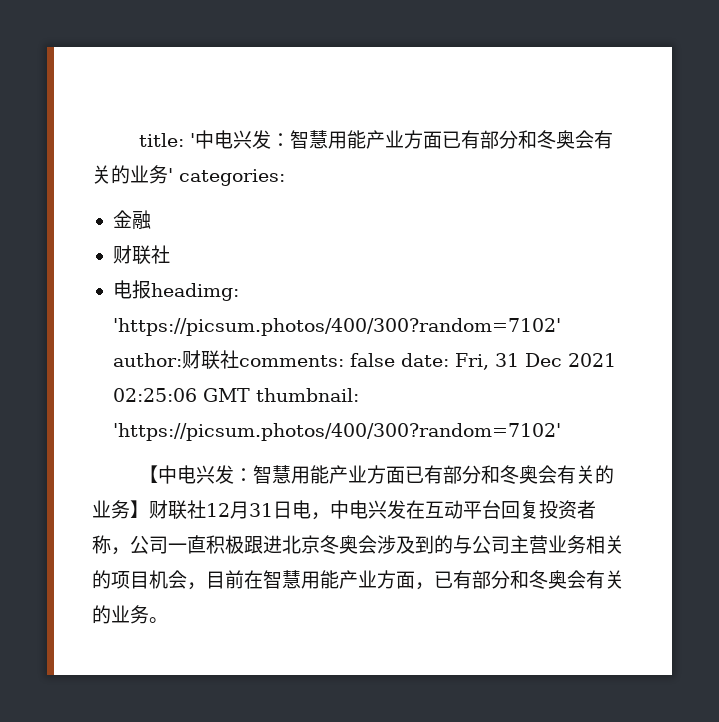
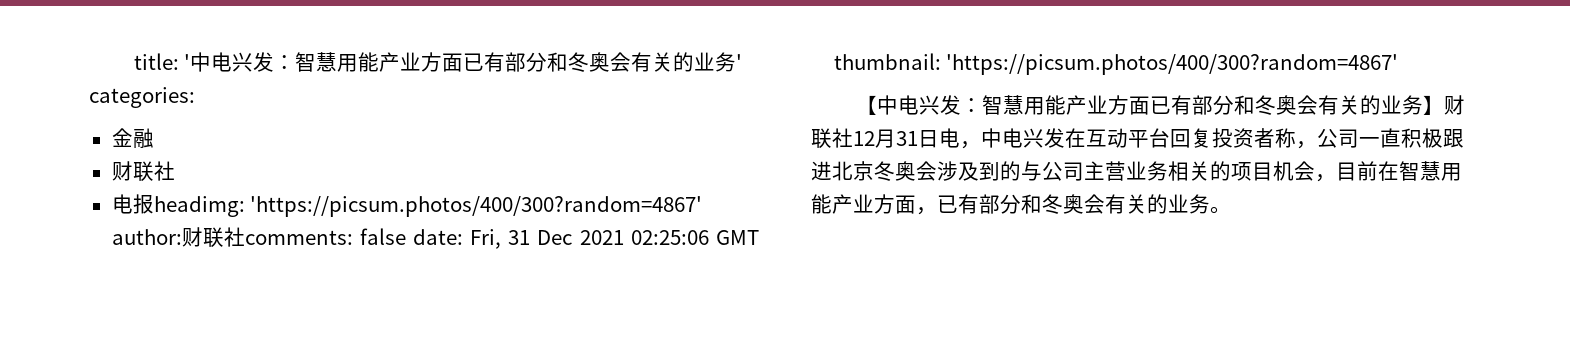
- 电报headimg: 'https://picsum.photos/400/300?random=7102' author:财联社comments: false date: Fri, 31 Dec 2021 02:25:06 GMT thumbnail: 'https://picsum.photos/400/300?random=7102'
+ 电报headimg: 'https://picsum.photos/400/300?random=4867' author:财联社comments: false date: Fri, 31 Dec 2021 02:25:06 GMT thumbnail: 'https://picsum.photos/400/300?random=4867'

